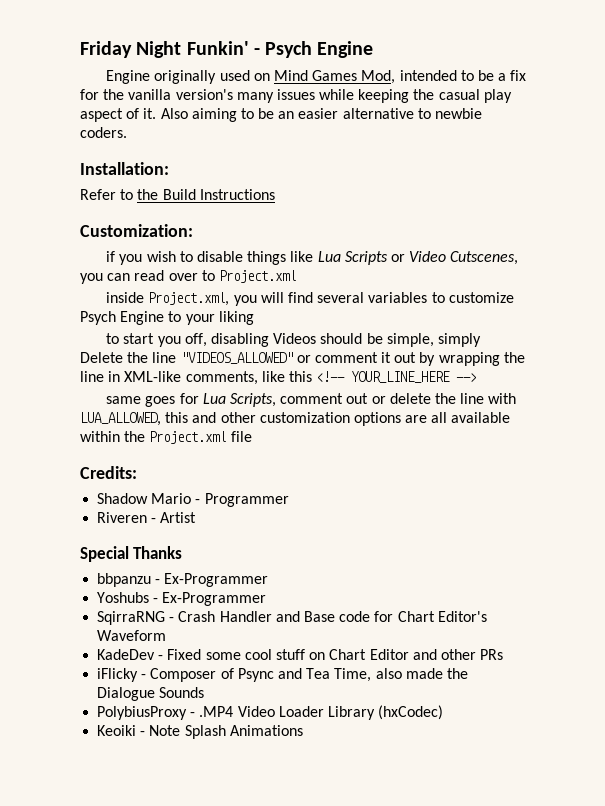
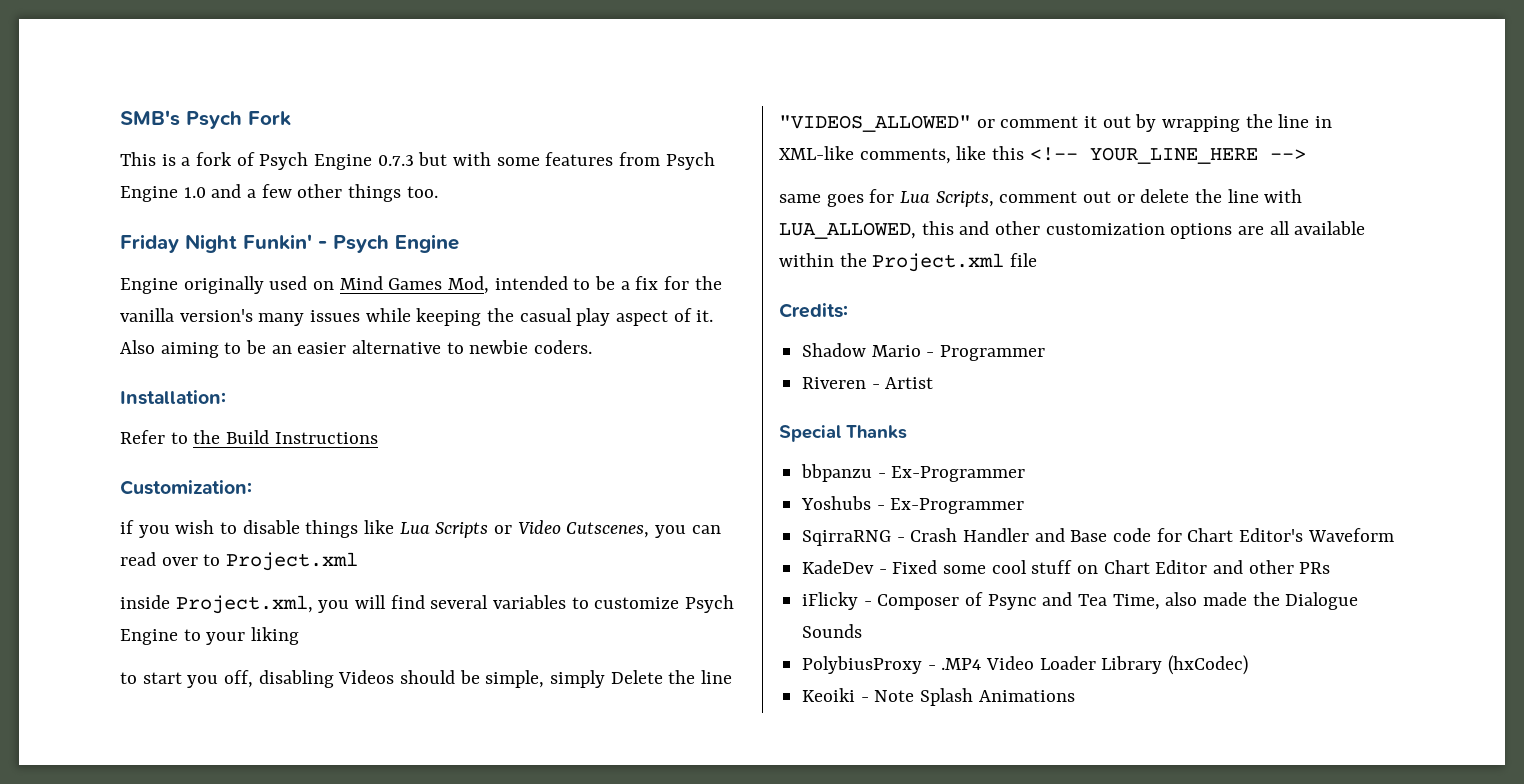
+ SMB's Psych Fork
+ This is a fork of Psych Engine 0.7.3 but with some features from Psych Engine 1.0 and a few other things too.

